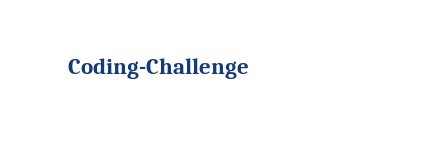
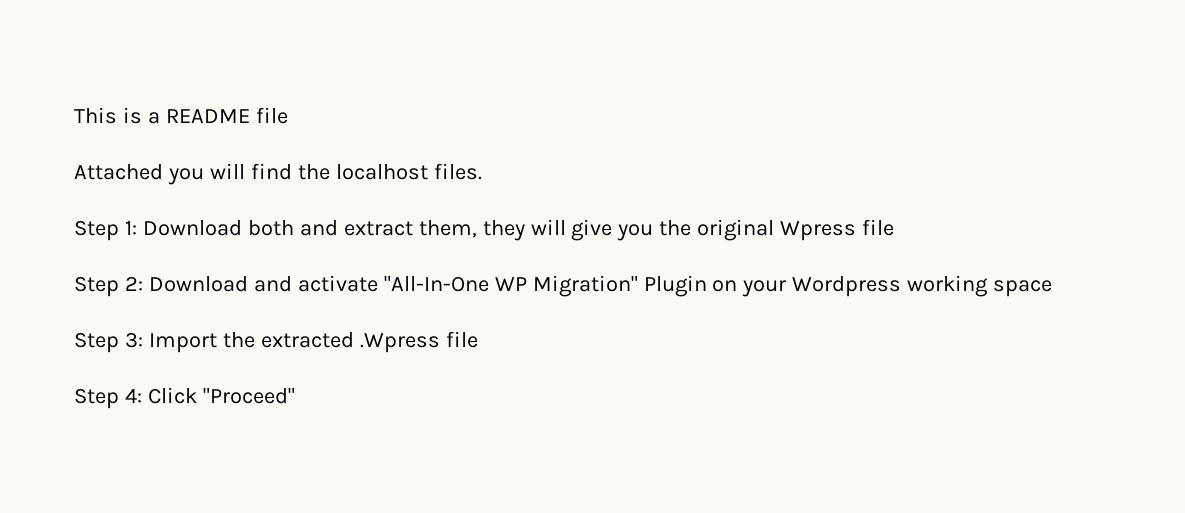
- Coding-Challenge
+ This is a README file
+ Attached you will find the localhost files.
+ Step 1: Download both and extract them, they will give you the original Wpress file
+ Step 2: Download and activate "All-In-One WP Migration" Plugin on your Wordpress working space
+ Step 3: Import the extracted .Wpress file
+ Step 4: Click "Proceed"

